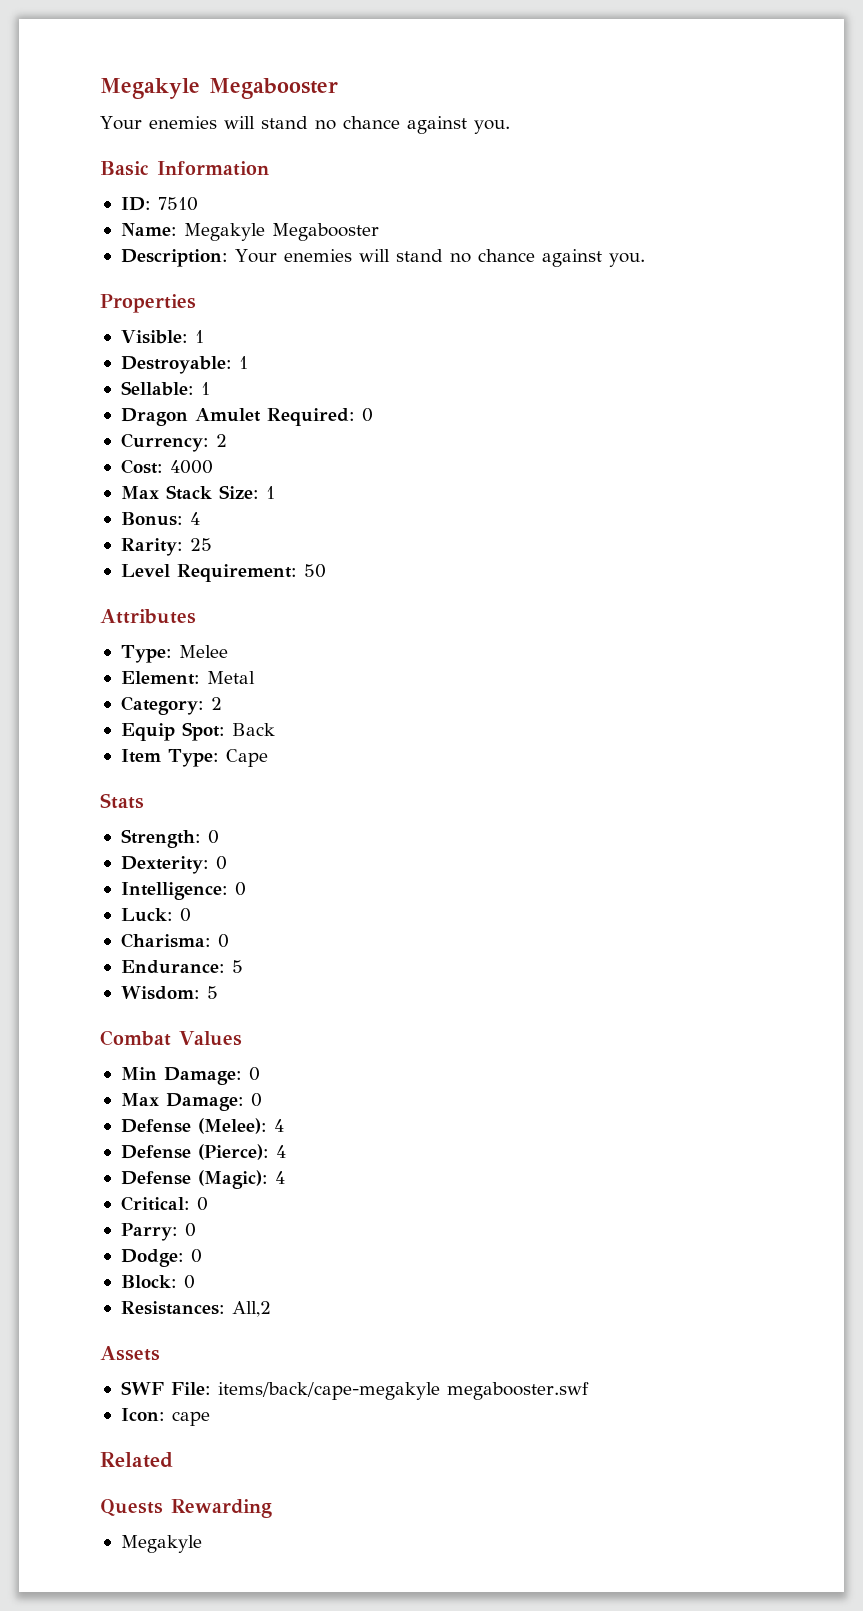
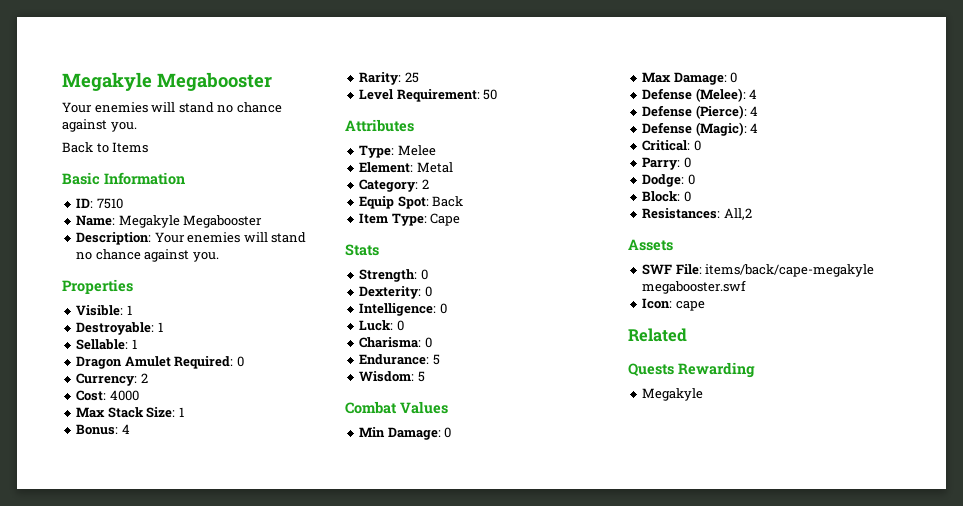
+ Back to Items

